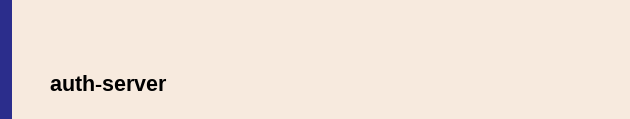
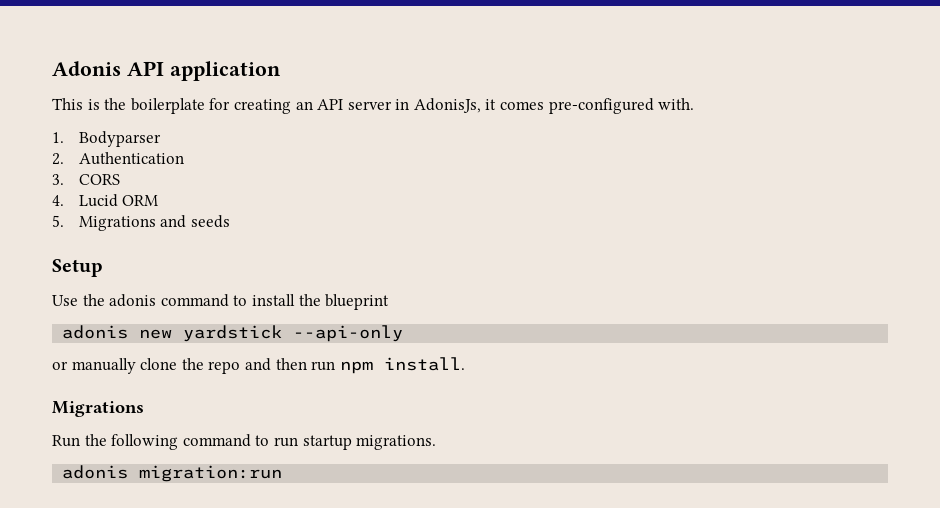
- auth-server
+ Adonis API application
+ This is the boilerplate for creating an API server in AdonisJs, it comes pre-configured with.
+ 1. Bodyparser
+ 2. Authentication
+ 3. CORS
+ 4. Lucid ORM
+ 5. Migrations and seeds
+ Setup
+ Use the adonis command to install the blueprint
+ adonis new yardstick --api-only
+ or manually clone the repo and then run npm install.
+ Migrations
+ Run the following command to run startup migrations.
+ adonis migration:run

